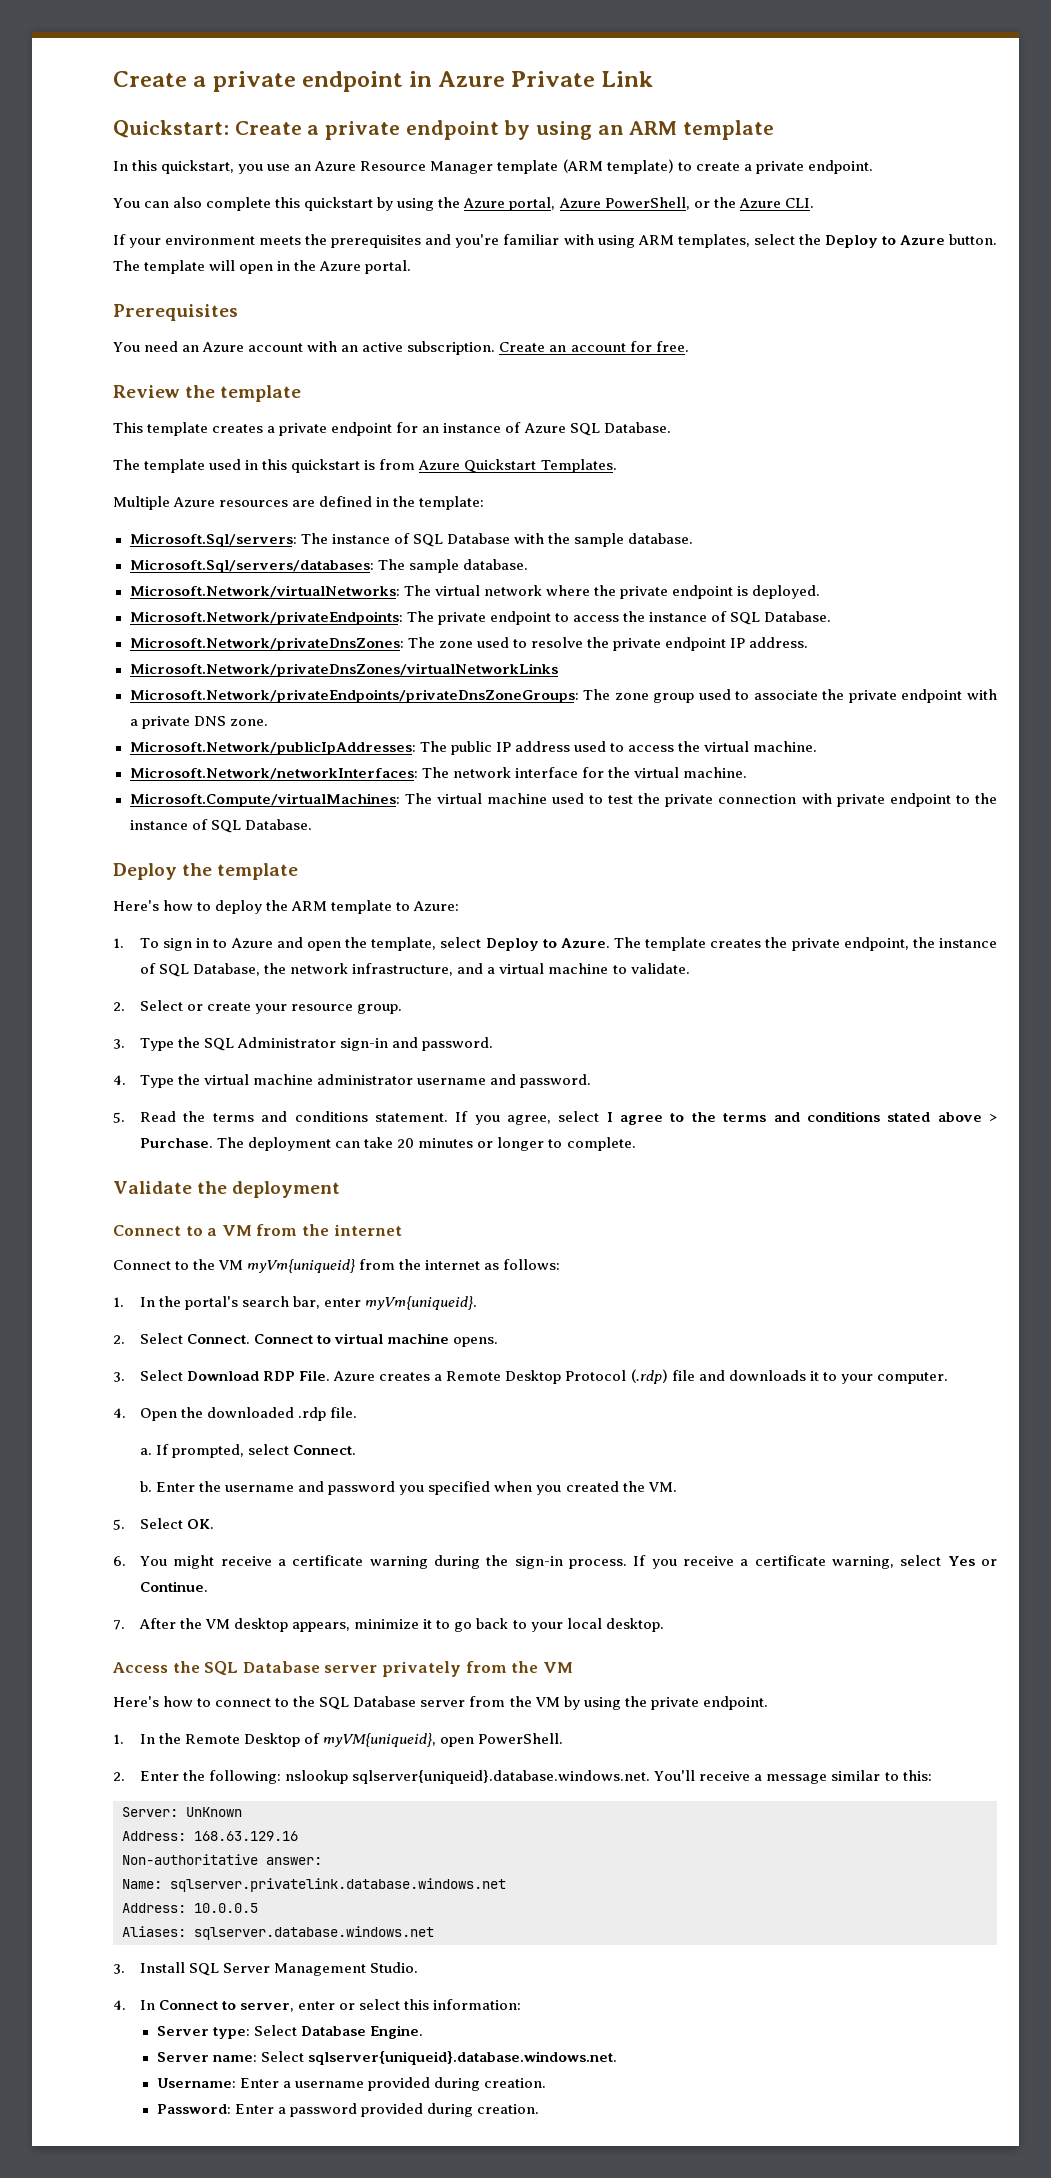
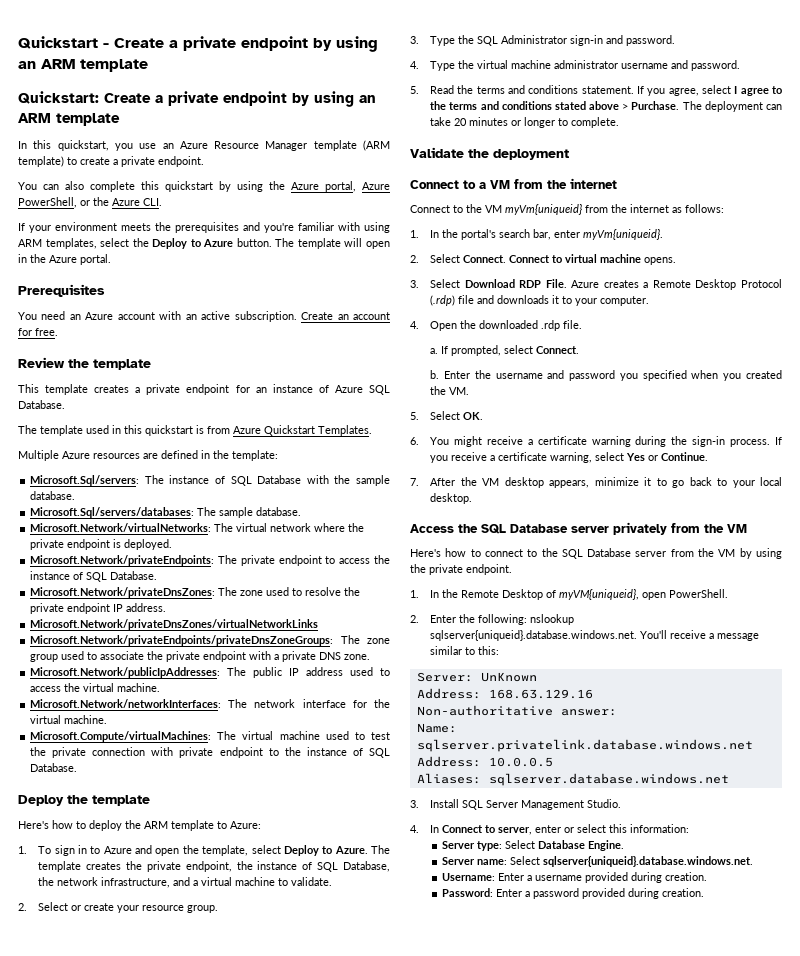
- Create a private endpoint in Azure Private Link
+ Quickstart - Create a private endpoint by using an ARM template

